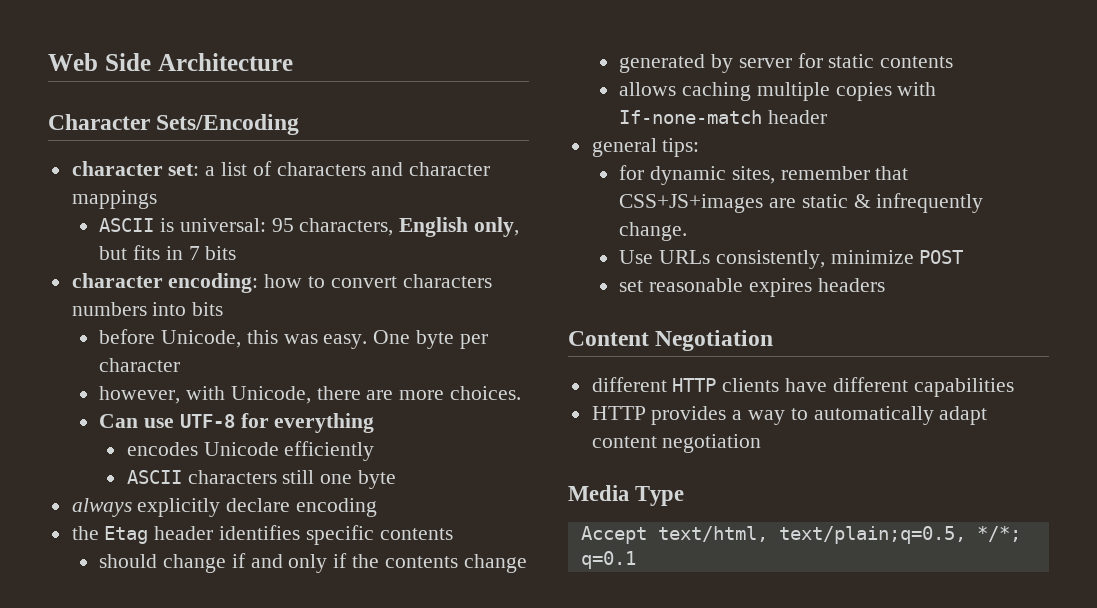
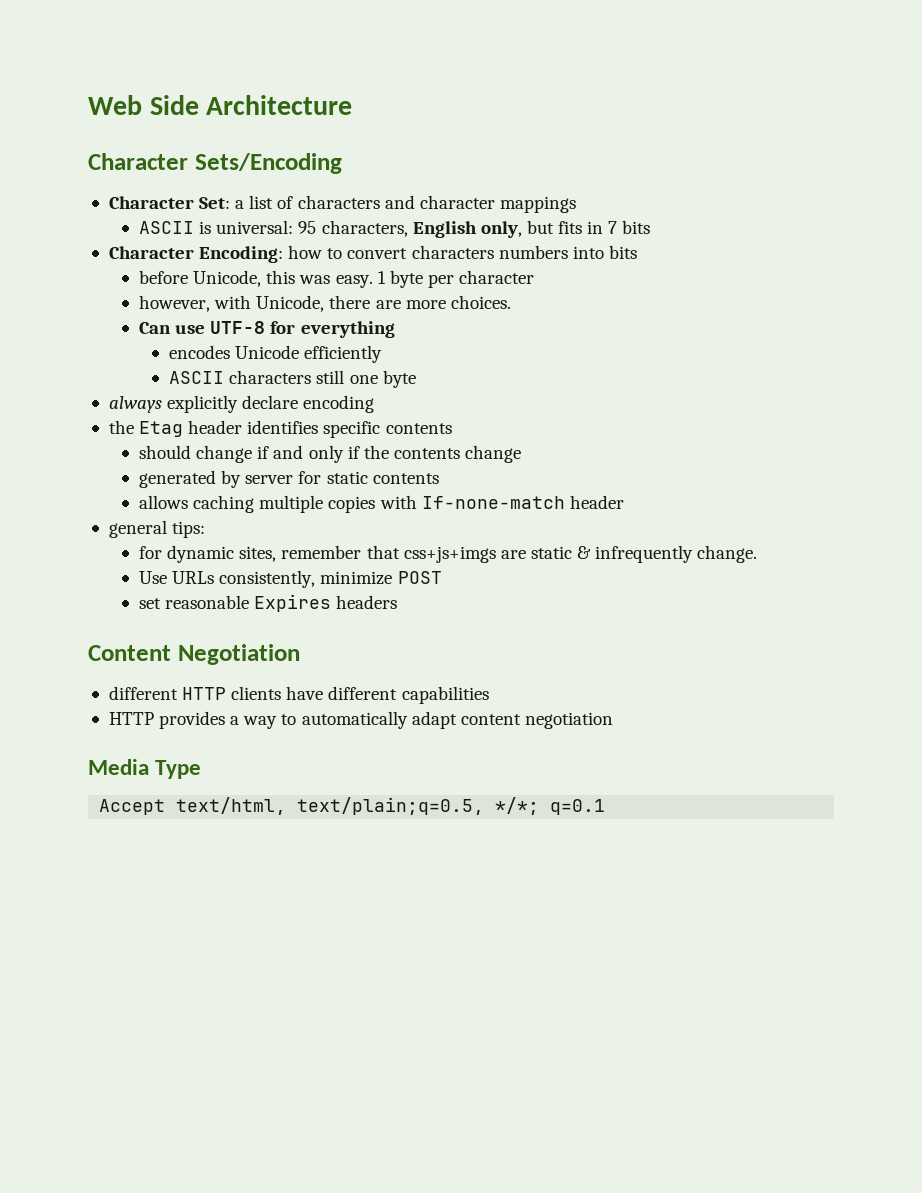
- character set: a list of characters and character mappings
+ Character Set: a list of characters and character mappings
- character encoding: how to convert characters numbers into bits
+ Character Encoding: how to convert characters numbers into bits
- One byte per character
+ 1 byte per character
- for dynamic sites, remember that CSS+JS+images are static & infrequently change.
+ for dynamic sites, remember that css+js+imgs are static & infrequently change.
- set reasonable expires headers
+ set reasonable Expires headers

